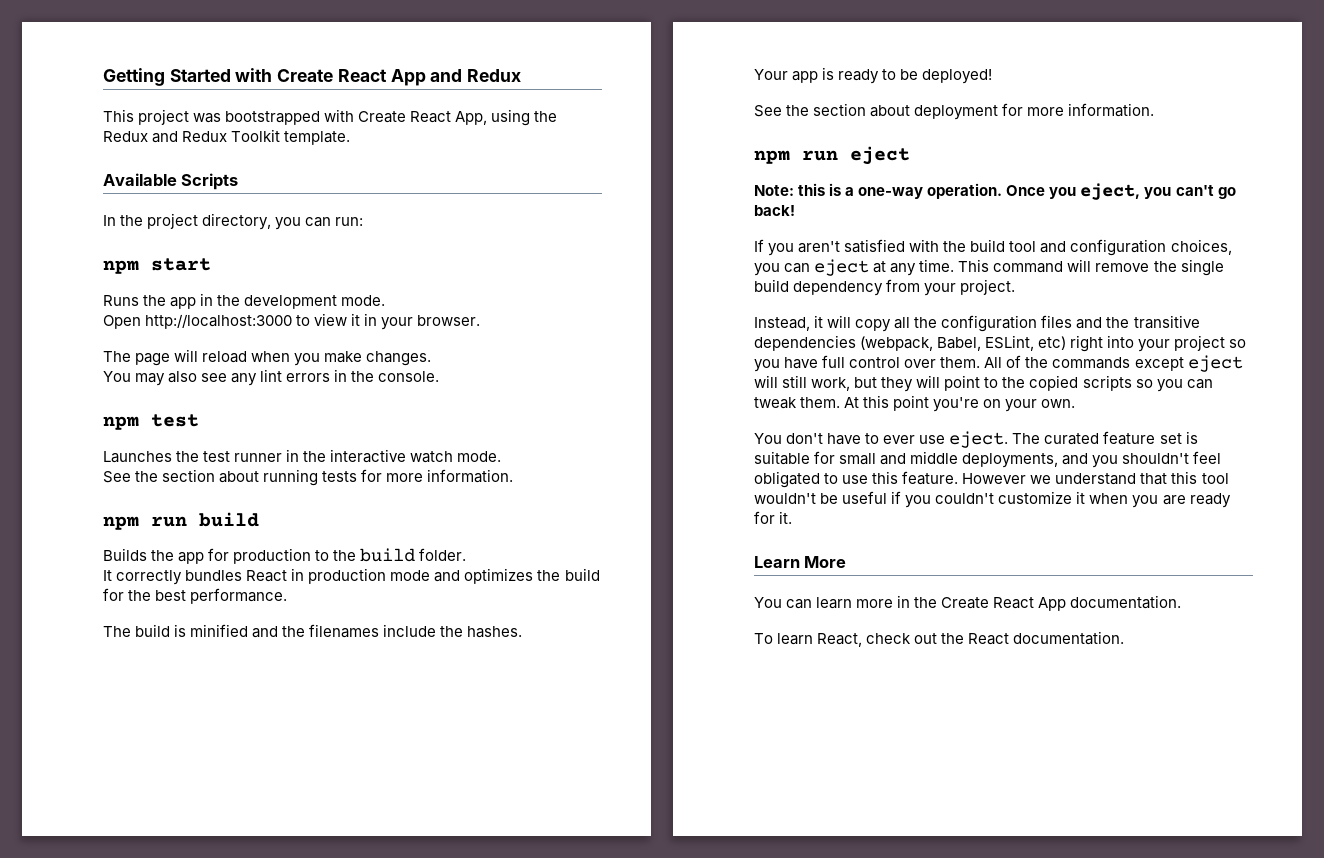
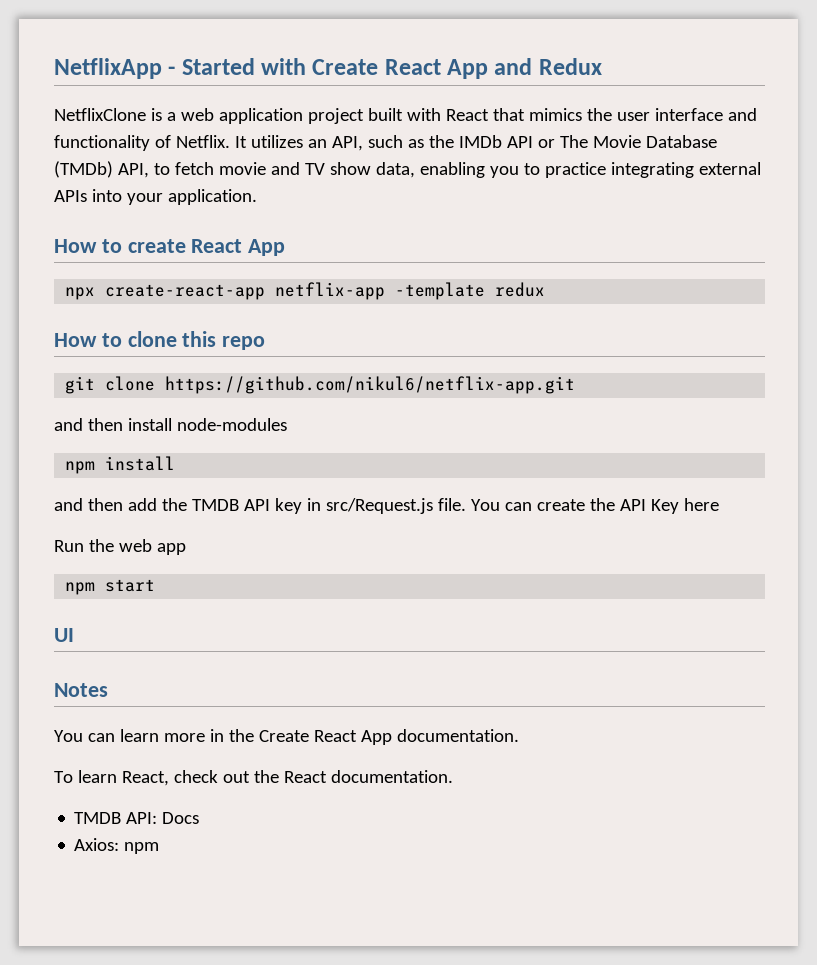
- Getting Started with Create React App and Redux
+ NetflixApp - Started with Create React App and Redux
- This project was bootstrapped with Create React App, using the Redux and Redux Toolkit template.
- Available Scripts
- In the project directory, you can run:
+ NetflixClone is a web application project built with React that mimics the user interface and functionality of Netflix. It utilizes an API, such as the IMDb API or The Movie Database (TMDb) API, to fetch movie and TV show data, enabling you to practice integrating external APIs into your application.
+ How to create React App
+ npx create-react-app netflix-app -template redux
+ How to clone this repo
+ git clone https://github.com/nikul6/netflix-app.git
+ and then install node-modules
+ npm install
+ and then add the TMDB API key in src/Request.js file. You can create the API Key here
+ Run the web app
  npm start
- Runs the app in the development mode.
- Open http://localhost:3000 to view it in your browser.
- The page will reload when you make changes.
- You may also see any lint errors in the console.
- npm test
- Launches the test runner in the interactive watch mode.
- See the section about running tests for more information.
- npm run build
- Builds the app for production to the build folder.
- It correctly bundles React in production mode and optimizes the build for the best performance.
- The build is minified and the filenames include the hashes.
- Your app is ready to be deployed!
- See the section about deployment for more information.
- npm run eject
- Note: this is a one-way operation. Once you eject, you can't go back!
- If you aren't satisfied with the build tool and configuration choices, you can eject at any time. This command will remove the single build dependency from your project.
- Instead, it will copy all the configuration files and the transitive dependencies (webpack, Babel, ESLint, etc) right into your project so you have full control over them. All of the commands except eject will still work, but they will point to the copied scripts so you can tweak them. At this point you're on your own.
- You don't have to ever use eject. The curated feature set is suitable for small and middle deployments, and you shouldn't feel obligated to use this feature. However we understand that this tool wouldn't be useful if you couldn't customize it when you are ready for it.
- Learn More
+ UI
+ Notes
+ TMDB API: Docs
+ Axios: npm

